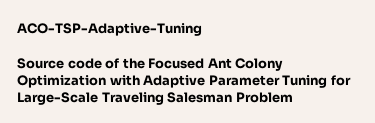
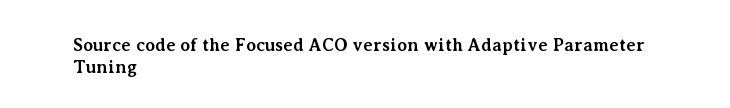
- ACO-TSP-Adaptive-Tuning
- Source code of the Focused Ant Colony Optimization with Adaptive Parameter Tuning for Large-Scale Traveling Salesman Problem
+ Source code of the Focused ACO version with Adaptive Parameter Tuning

